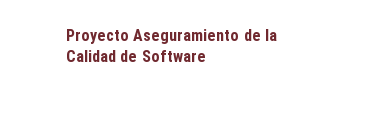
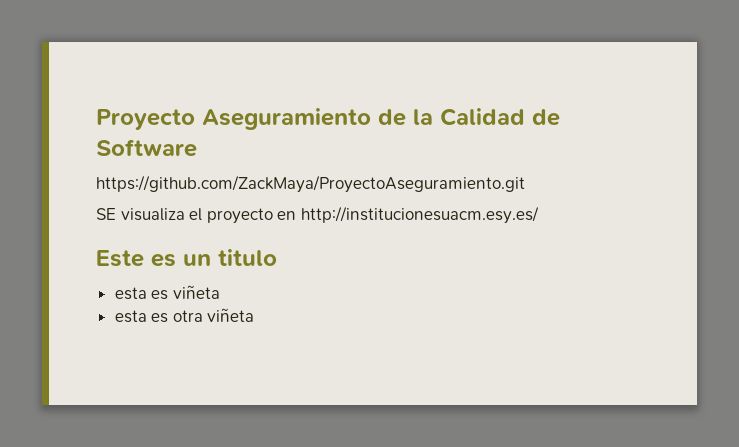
+ https://github.com/ZackMaya/ProyectoAseguramiento.git
+ SE visualiza el proyecto en http://institucionesuacm.esy.es/
+ Este es un titulo
+ esta es viñeta
+ esta es otra viñeta

